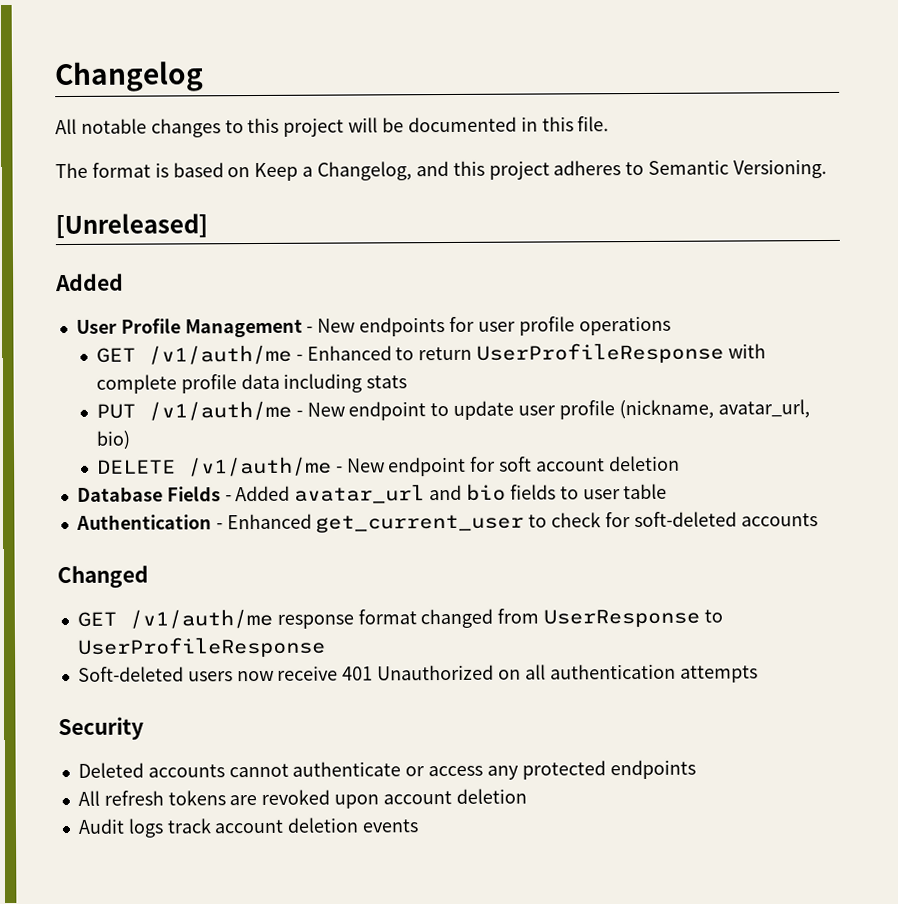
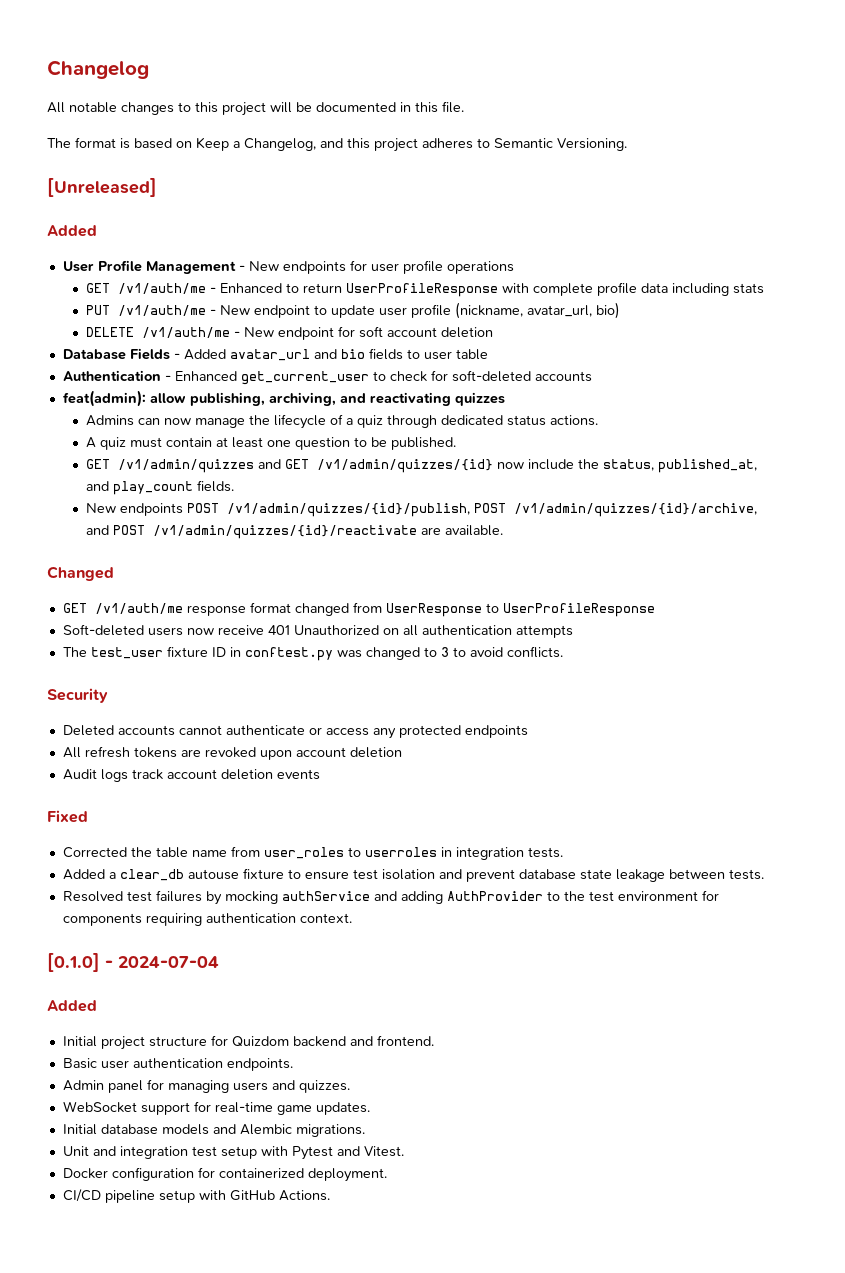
+ feat(admin): allow publishing, archiving, and reactivating quizzes
+ Admins can now manage the lifecycle of a quiz through dedicated status actions.
+ A quiz must contain at least one question to be published.
+ GET /v1/admin/quizzes and GET /v1/admin/quizzes/{id} now include the status, published_at, and play_count fields.
+ New endpoints POST /v1/admin/quizzes/{id}/publish, POST /v1/admin/quizzes/{id}/archive, and POST /v1/admin/quizzes/{id}/reactivate are available.
+ The test_user fixture ID in conftest.py was changed to 3 to avoid conflicts.
+ Fixed
+ Corrected the table name from user_roles to userroles in integration tests.
+ Added a clear_db autouse fixture to ensure test isolation and prevent database state leakage between tests.
+ Resolved test failures by mocking authService and adding AuthProvider to the test environment for components requiring authentication context.
+ [0.1.0] - 2024-07-04
+ Added
+ Initial project structure for Quizdom backend and frontend.
+ Basic user authentication endpoints.
+ Admin panel for managing users and quizzes.
+ WebSocket support for real-time game updates.
+ Initial database models and Alembic migrations.
+ Unit and integration test setup with Pytest and Vitest.
+ Docker configuration for containerized deployment.
+ CI/CD pipeline setup with GitHub Actions.

